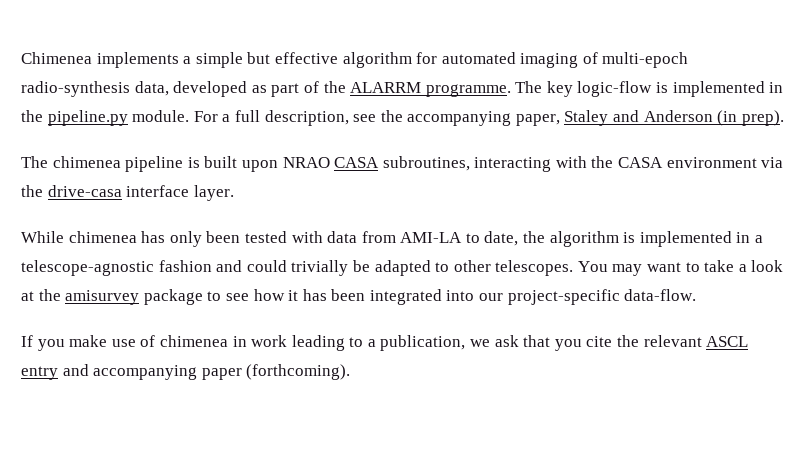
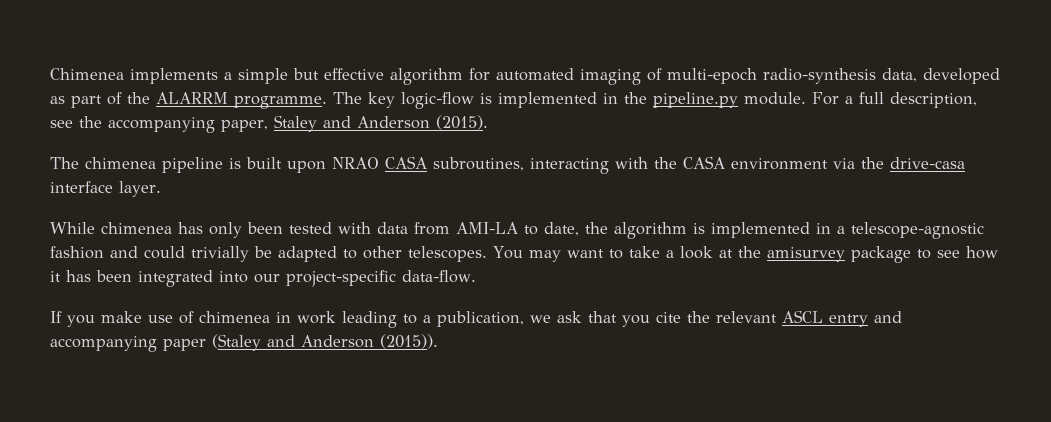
- For a full description, see the accompanying paper, Staley and Anderson (in prep).
+ For a full description, see the accompanying paper, Staley and Anderson (2015).
- If you make use of chimenea in work leading to a publication, we ask that you cite the relevant ASCL entry and accompanying paper (forthcoming).
+ If you make use of chimenea in work leading to a publication, we ask that you cite the relevant ASCL entry and accompanying paper (Staley and Anderson (2015)).

